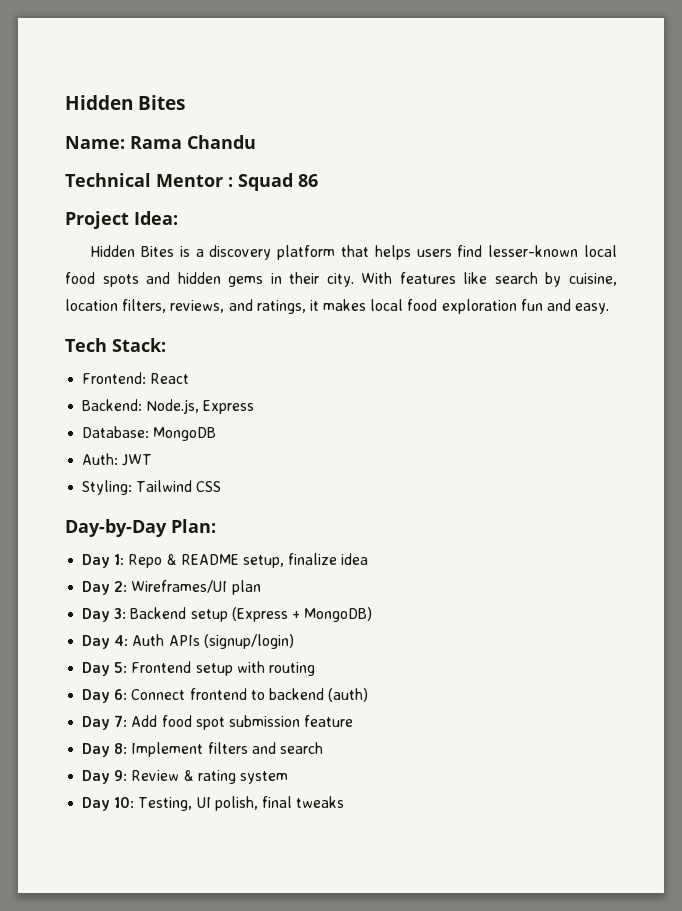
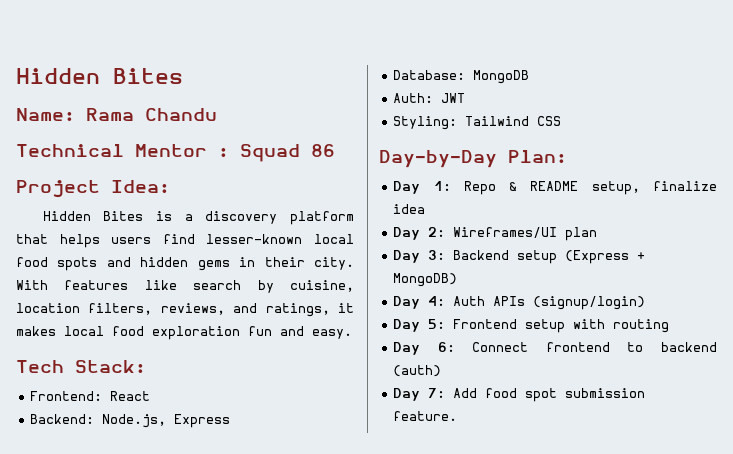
- Day 7: Add food spot submission feature
- Day 8: Implement filters and search
- Day 9: Review & rating system
- Day 10: Testing, UI polish, final tweaks
+ Day 7: Add food spot submission feature.

